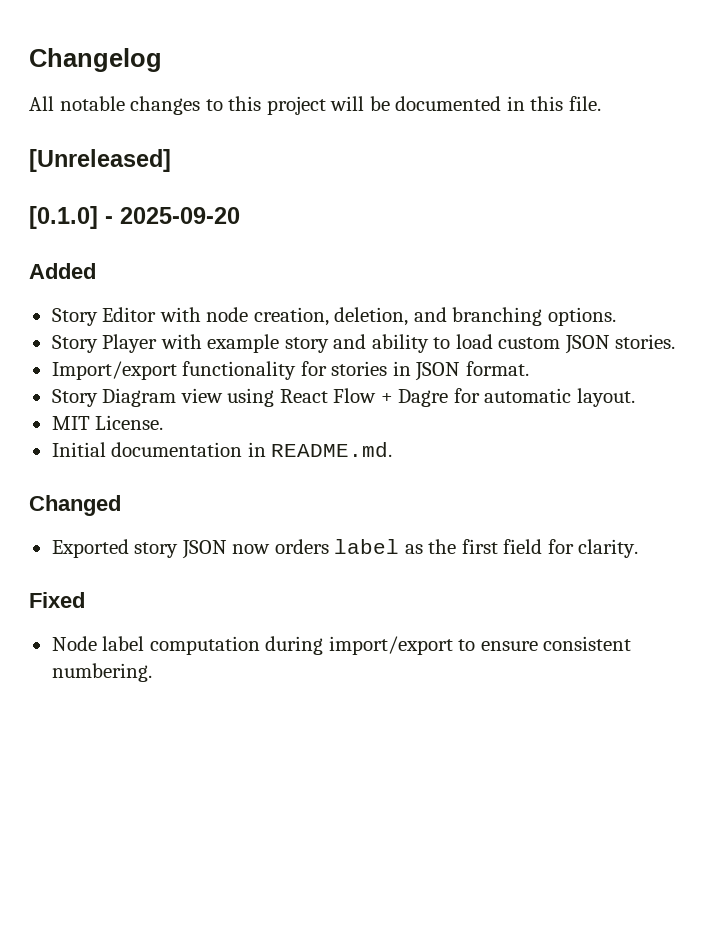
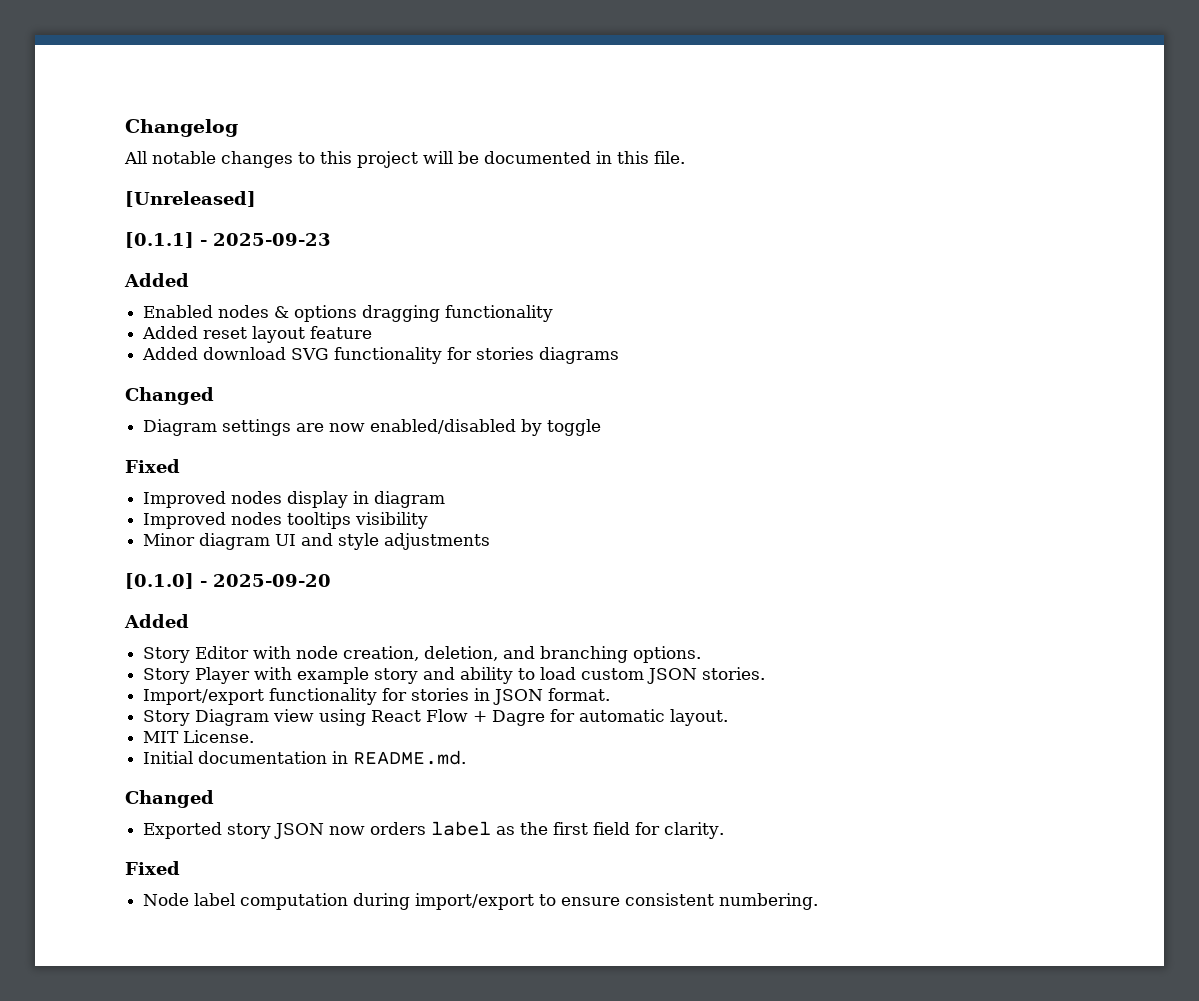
+ [0.1.1] - 2025-09-23
+ Added
+ Enabled nodes & options dragging functionality
+ Added reset layout feature
+ Added download SVG functionality for stories diagrams
+ Changed
+ Diagram settings are now enabled/disabled by toggle
+ Fixed
+ Improved nodes display in diagram
+ Improved nodes tooltips visibility
+ Minor diagram UI and style adjustments

